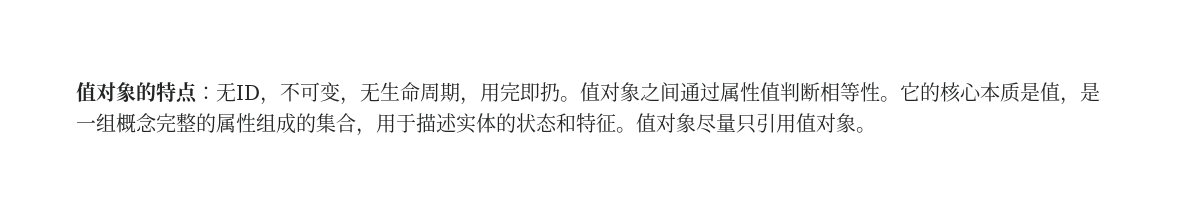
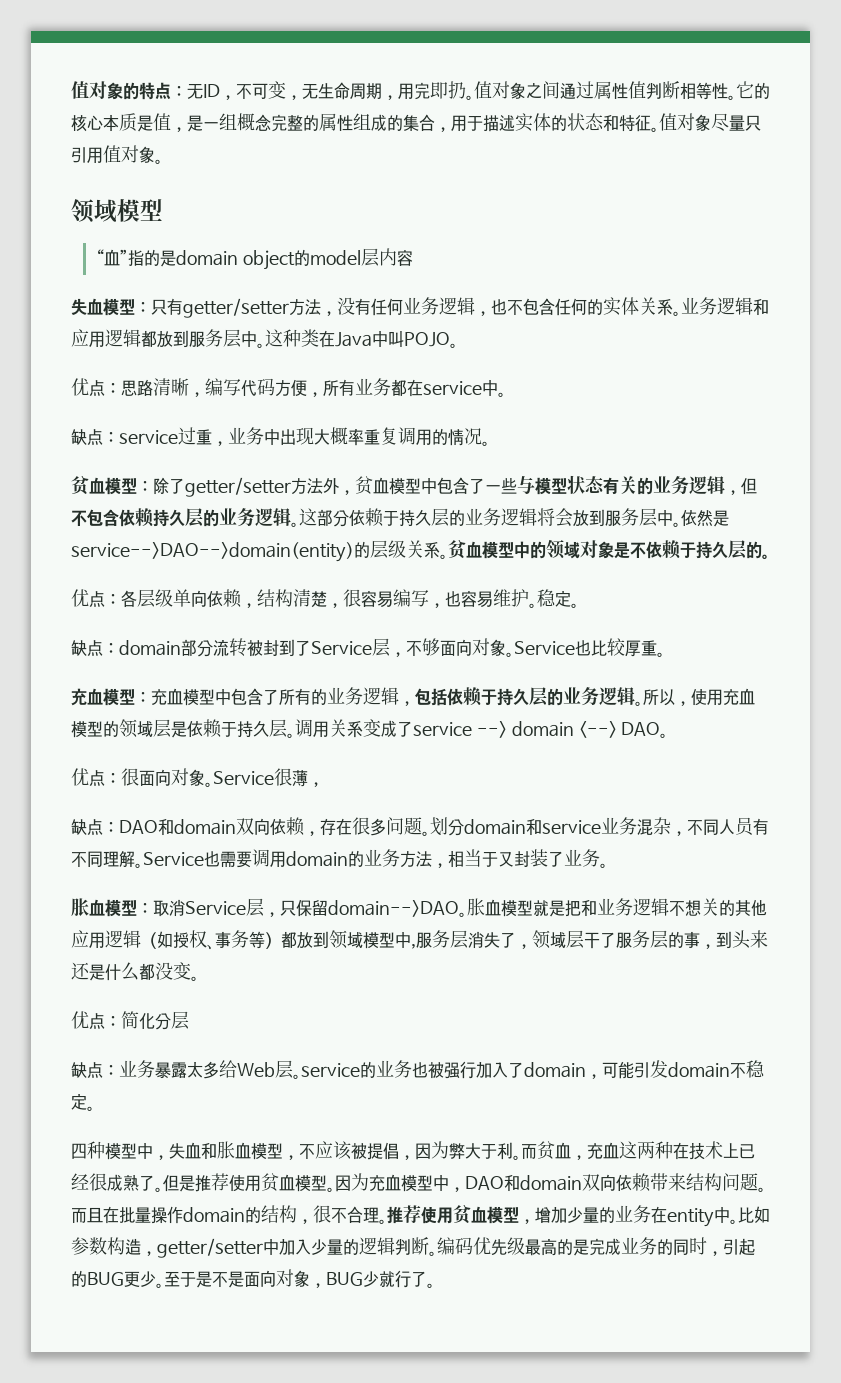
  值对象尽量只引用值对象。
+ 领域模型
+ “血”指的是domain object的model层内容
+ 失血模型：只有getter/setter方法，没有任何业务逻辑，也不包含任何的实体关系。业务逻辑和应用逻辑都放到服务层中。这种类在Java中叫POJO。
+ 优点：思路清晰，编写代码方便，所有业务都在service中。
+ 缺点：service过重，业务中出现大概率重复调用的情况。
+ 贫血模型：除了getter/setter方法外，贫血模型中包含了一些与模型状态有关的业务逻辑，但不包含依赖持久层的业务逻辑。这部分依赖于持久层的业务逻辑将会放到服务层中。依然是service-->DAO-->domain(entity)的层级关系。贫血模型中的领域对象是不依赖于持久层的。
+ 优点：各层级单向依赖，结构清楚，很容易编写，也容易维护。稳定。
+ 缺点：domain部分流转被封到了Service层，不够面向对象。Service也比较厚重。
+ 充血模型：充血模型中包含了所有的业务逻辑，包括依赖于持久层的业务逻辑。所以，使用充血模型的领域层是依赖于持久层。调用关系变成了service --> domain <--> DAO。
+ 优点：很面向对象。Service很薄，
+ 缺点：DAO和domain双向依赖，存在很多问题。划分domain和service业务混杂，不同人员有不同理解。Service也需要调用domain的业务方法，相当于又封装了业务。
+ 胀血模型：取消Service层，只保留domain-->DAO。胀血模型就是把和业务逻辑不想关的其他应用逻辑（如授权、事务等）都放到领域模型中,服务层消失了，领域层干了服务层的事，到头来还是什么都没变。
+ 优点：简化分层
+ 缺点：业务暴露太多给Web层。service的业务也被强行加入了domain，可能引发domain不稳定。
+ 四种模型中，失血和胀血模型，不应该被提倡，因为弊大于利。而贫血，充血这两种在技术上已经很成熟了。但是推荐使用贫血模型。因为充血模型中，DAO和domain双向依赖带来结构问题。而且在批量操作domain的结构，很不合理。推荐使用贫血模型，增加少量的业务在entity中。比如参数构造，getter/setter中加入少量的逻辑判断。编码优先级最高的是完成业务的同时，引起的BUG更少。至于是不是面向对象，BUG少就行了。

